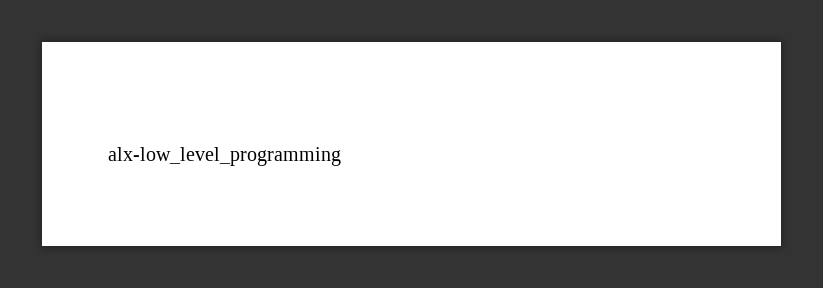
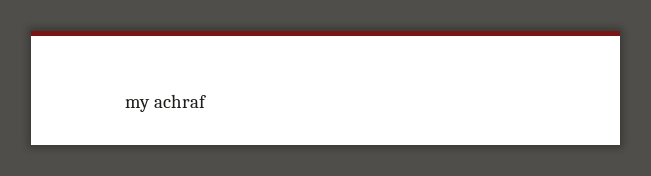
- alx-low_level_programming
+ my achraf

